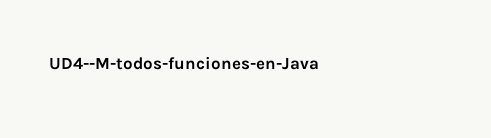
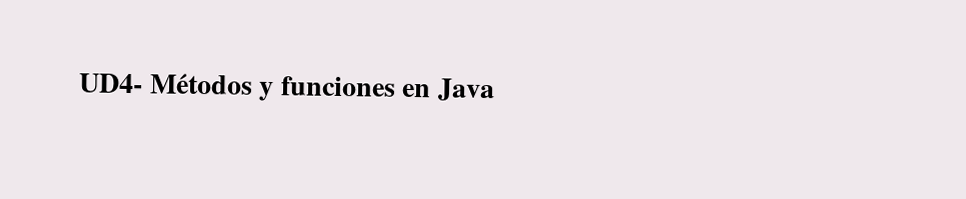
- UD4--M-todos-funciones-en-Java
+ UD4- Métodos y funciones en Java

